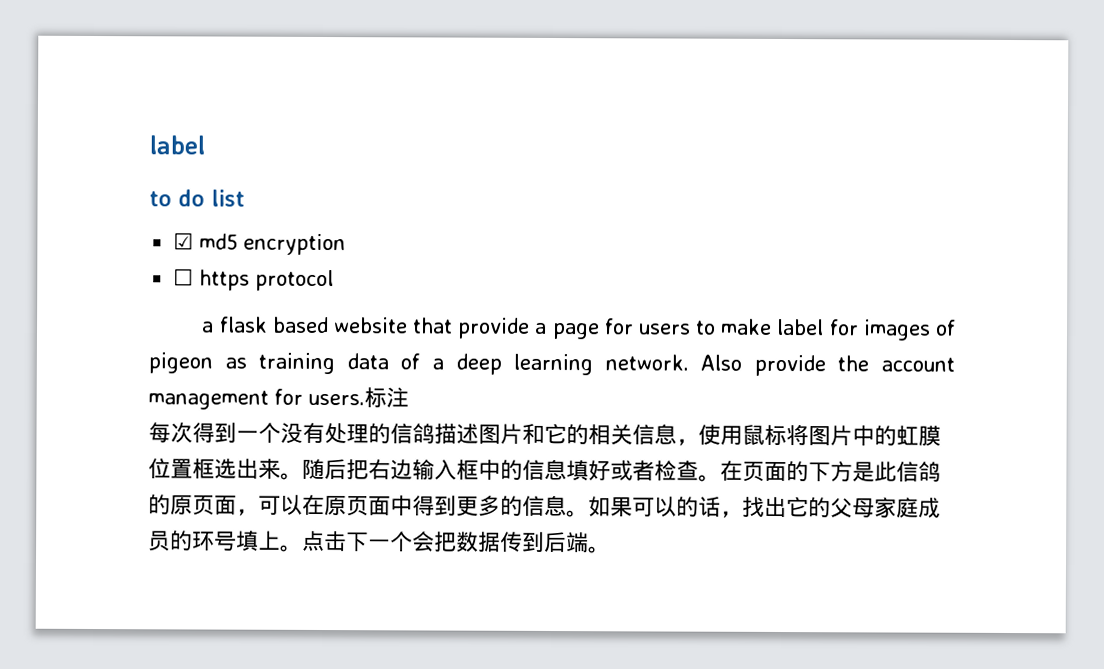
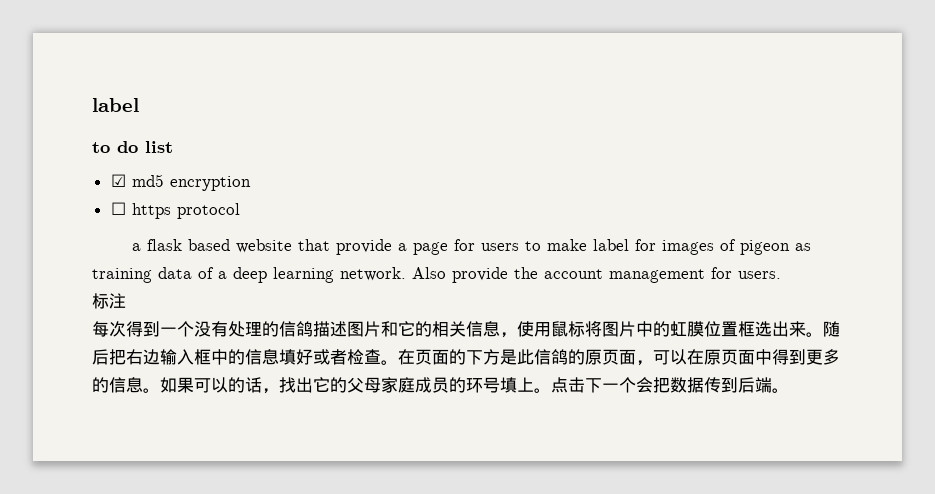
- Also provide the account management for users.标注
+ Also provide the account management for users.
+ 标注

